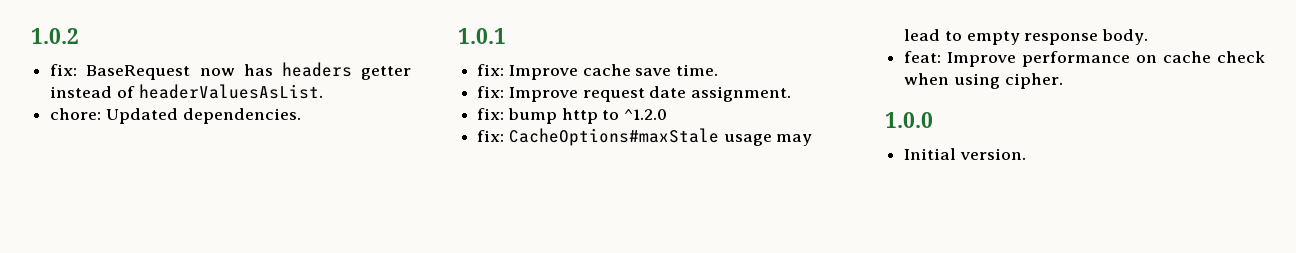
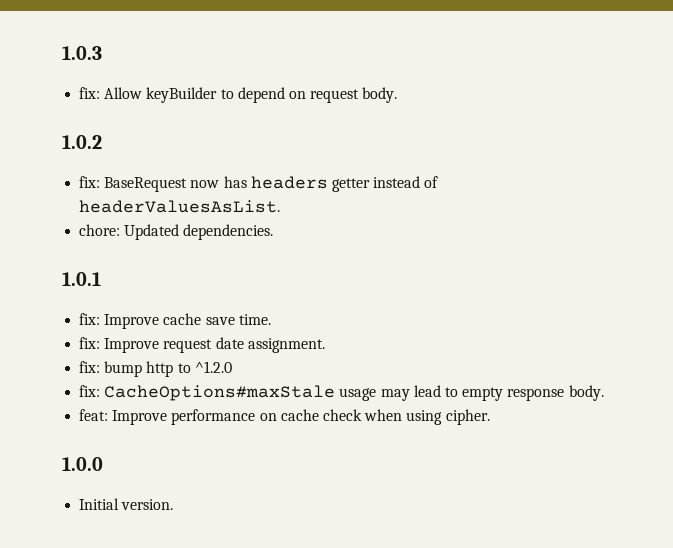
+ 1.0.3
+ fix: Allow keyBuilder to depend on request body.

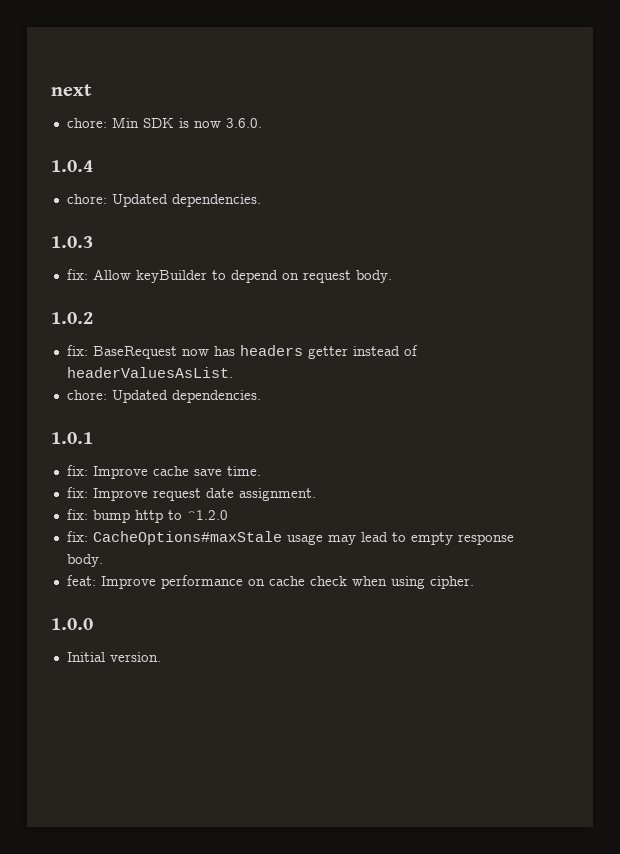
+ next
+ chore: Min SDK is now 3.6.0.
+ 1.0.4
+ chore: Updated dependencies.

